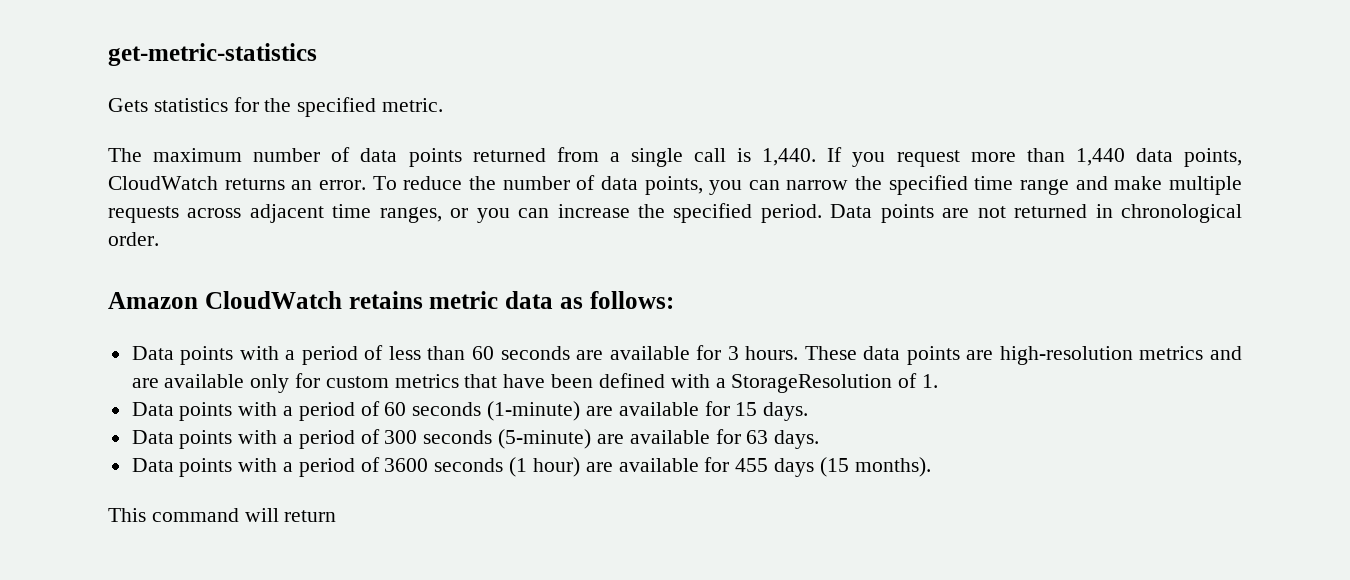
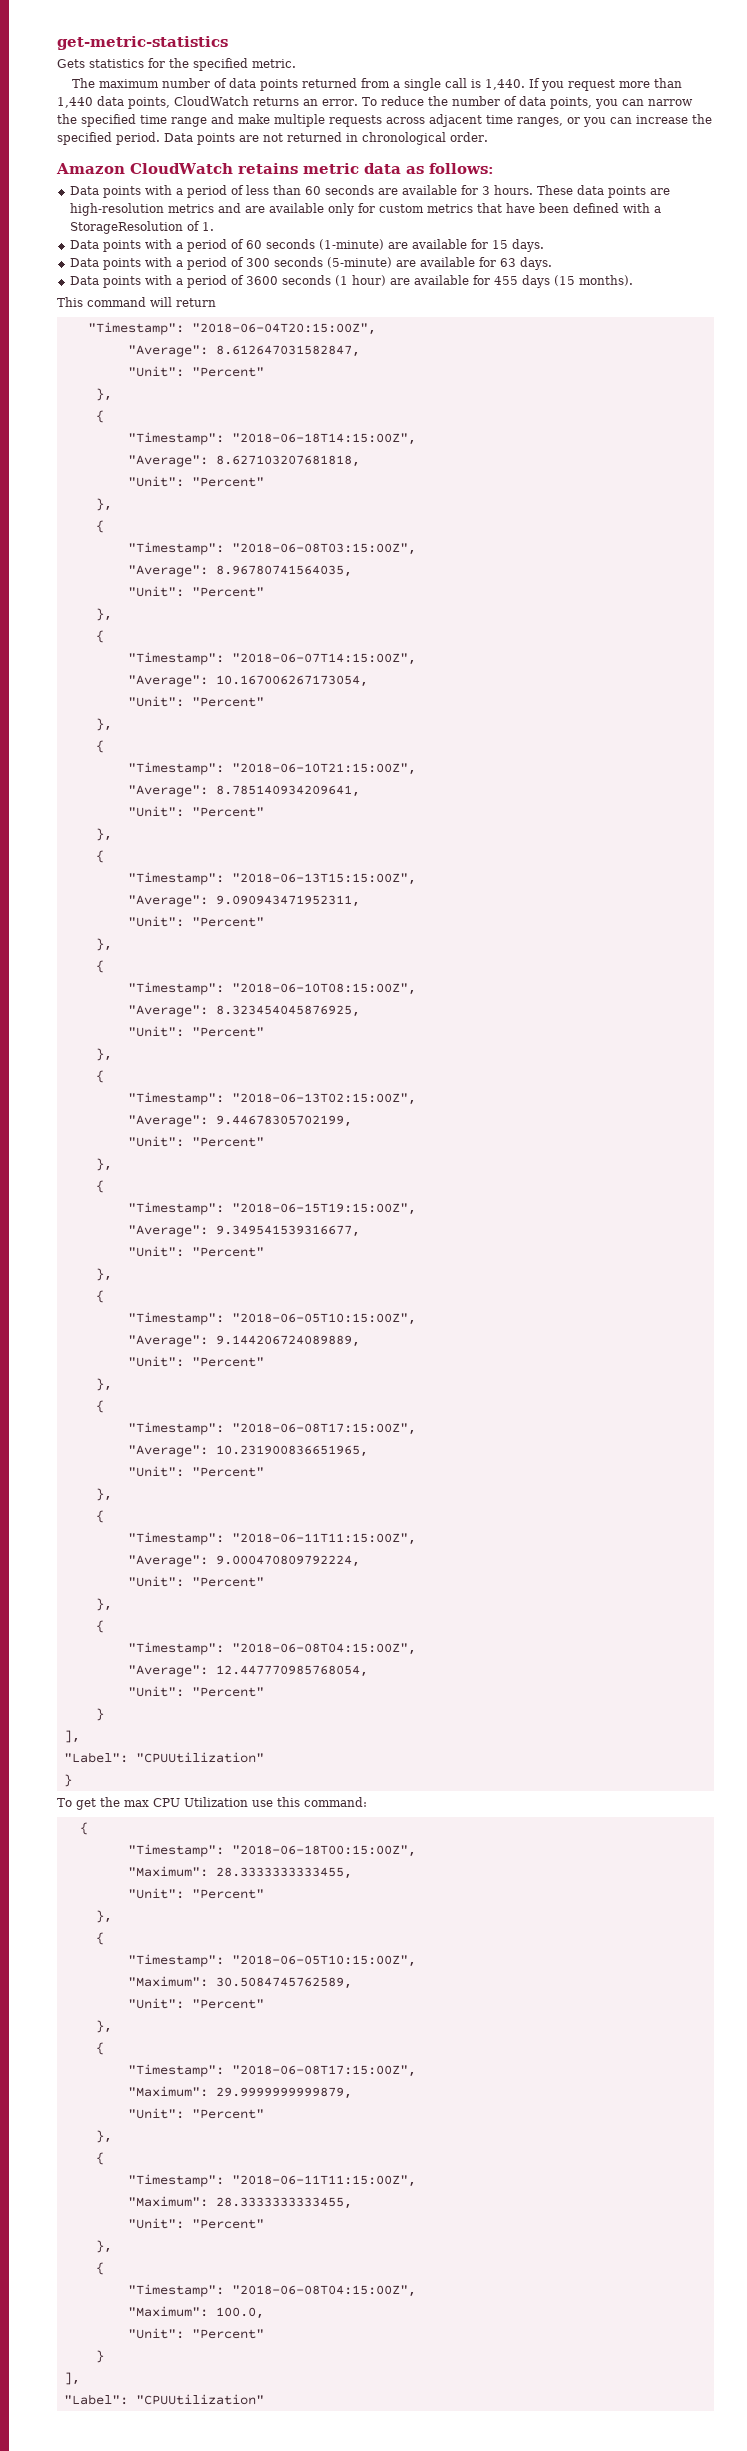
+ "Timestamp": "2018-06-04T20:15:00Z",
+ "Average": 8.612647031582847,
+ "Unit": "Percent"
+ },
+ {
+ "Timestamp": "2018-06-18T14:15:00Z",
+ "Average": 8.627103207681818,
+ "Unit": "Percent"
+ },
+ {
+ "Timestamp": "2018-06-08T03:15:00Z",
+ "Average": 8.96780741564035,
+ "Unit": "Percent"
+ },
+ {
+ "Timestamp": "2018-06-07T14:15:00Z",
+ "Average": 10.167006267173054,
+ "Unit": "Percent"
+ },
+ {
+ "Timestamp": "2018-06-10T21:15:00Z",
+ "Average": 8.785140934209641,
+ "Unit": "Percent"
+ },
+ {
+ "Timestamp": "2018-06-13T15:15:00Z",
+ "Average": 9.090943471952311,
+ "Unit": "Percent"
+ },
+ {
+ "Timestamp": "2018-06-10T08:15:00Z",
+ "Average": 8.323454045876925,
+ "Unit": "Percent"
+ },
+ {
+ "Timestamp": "2018-06-13T02:15:00Z",
+ "Average": 9.44678305702199,
+ "Unit": "Percent"
+ },
+ {
+ "Timestamp": "2018-06-15T19:15:00Z",
+ "Average": 9.349541539316677,
+ "Unit": "Percent"
+ },
+ {
+ "Timestamp": "2018-06-05T10:15:00Z",
+ "Average": 9.144206724089889,
+ "Unit": "Percent"
+ },
+ {
+ "Timestamp": "2018-06-08T17:15:00Z",
+ "Average": 10.231900836651965,
+ "Unit": "Percent"
+ },
+ {
+ "Timestamp": "2018-06-11T11:15:00Z",
+ "Average": 9.000470809792224,
+ "Unit": "Percent"
+ },
+ {
+ "Timestamp": "2018-06-08T04:15:00Z",
+ "Average": 12.447770985768054,
+ "Unit": "Percent"
+ }
+ ],
+ "Label": "CPUUtilization"
+ }
+ To get the max CPU Utilization use this command:
+ {
+ "Timestamp": "2018-06-18T00:15:00Z",
+ "Maximum": 28.3333333333455,
+ "Unit": "Percent"
+ },
+ {
+ "Timestamp": "2018-06-05T10:15:00Z",
+ "Maximum": 30.5084745762589,
+ "Unit": "Percent"
+ },
+ {
+ "Timestamp": "2018-06-08T17:15:00Z",
+ "Maximum": 29.9999999999879,
+ "Unit": "Percent"
+ },
+ {
+ "Timestamp": "2018-06-11T11:15:00Z",
+ "Maximum": 28.3333333333455,
+ "Unit": "Percent"
+ },
+ {
+ "Timestamp": "2018-06-08T04:15:00Z",
+ "Maximum": 100.0,
+ "Unit": "Percent"
+ }
+ ],
+ "Label": "CPUUtilization"

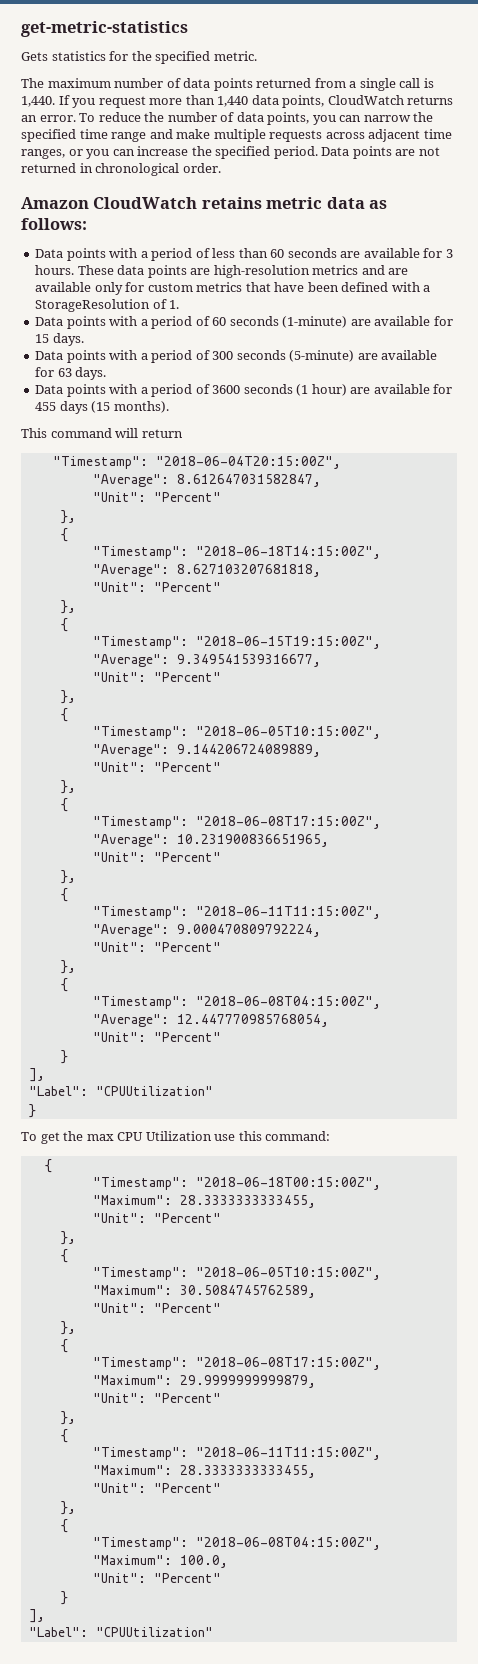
- "Timestamp": "2018-06-08T03:15:00Z",
- "Average": 8.96780741564035,
- "Unit": "Percent"
- },
- {
- "Timestamp": "2018-06-07T14:15:00Z",
- "Average": 10.167006267173054,
- "Unit": "Percent"
- },
- {
- "Timestamp": "2018-06-10T21:15:00Z",
- "Average": 8.785140934209641,
- "Unit": "Percent"
- },
- {
- "Timestamp": "2018-06-13T15:15:00Z",
- "Average": 9.090943471952311,
- "Unit": "Percent"
- },
- {
- "Timestamp": "2018-06-10T08:15:00Z",
- "Average": 8.323454045876925,
- "Unit": "Percent"
- },
- {
- "Timestamp": "2018-06-13T02:15:00Z",
- "Average": 9.44678305702199,
- "Unit": "Percent"
- },
- {

